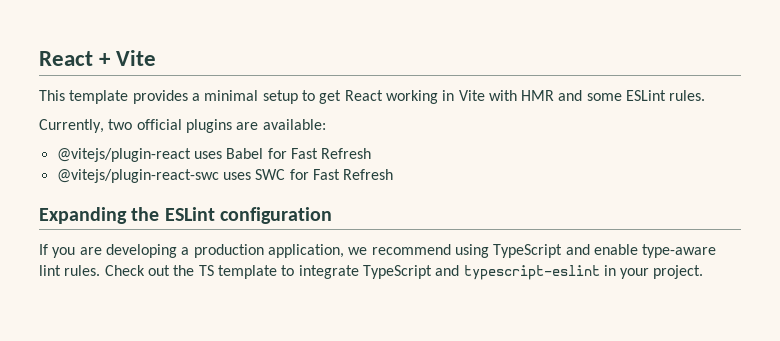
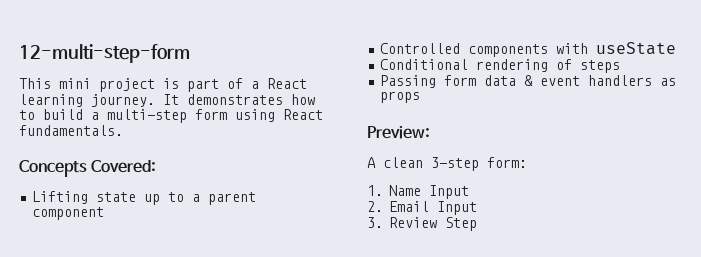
- React + Vite
- This template provides a minimal setup to get React working in Vite with HMR and some ESLint rules.
- Currently, two official plugins are available:
- @vitejs/plugin-react uses Babel for Fast Refresh
- @vitejs/plugin-react-swc uses SWC for Fast Refresh
- Expanding the ESLint configuration
- If you are developing a production application, we recommend using TypeScript and enable type-aware lint rules. Check out the TS template to integrate TypeScript and typescript-eslint in your project.
+ 12-multi-step-form
+ This mini project is part of a React learning journey. It demonstrates how to build a multi-step form using React fundamentals.
+ Concepts Covered:
+ Lifting state up to a parent component
+ Controlled components with useState
+ Conditional rendering of steps
+ Passing form data & event handlers as props
+ Preview:
+ A clean 3-step form:
+ 1. Name Input
+ 2. Email Input
+ 3. Review Step

